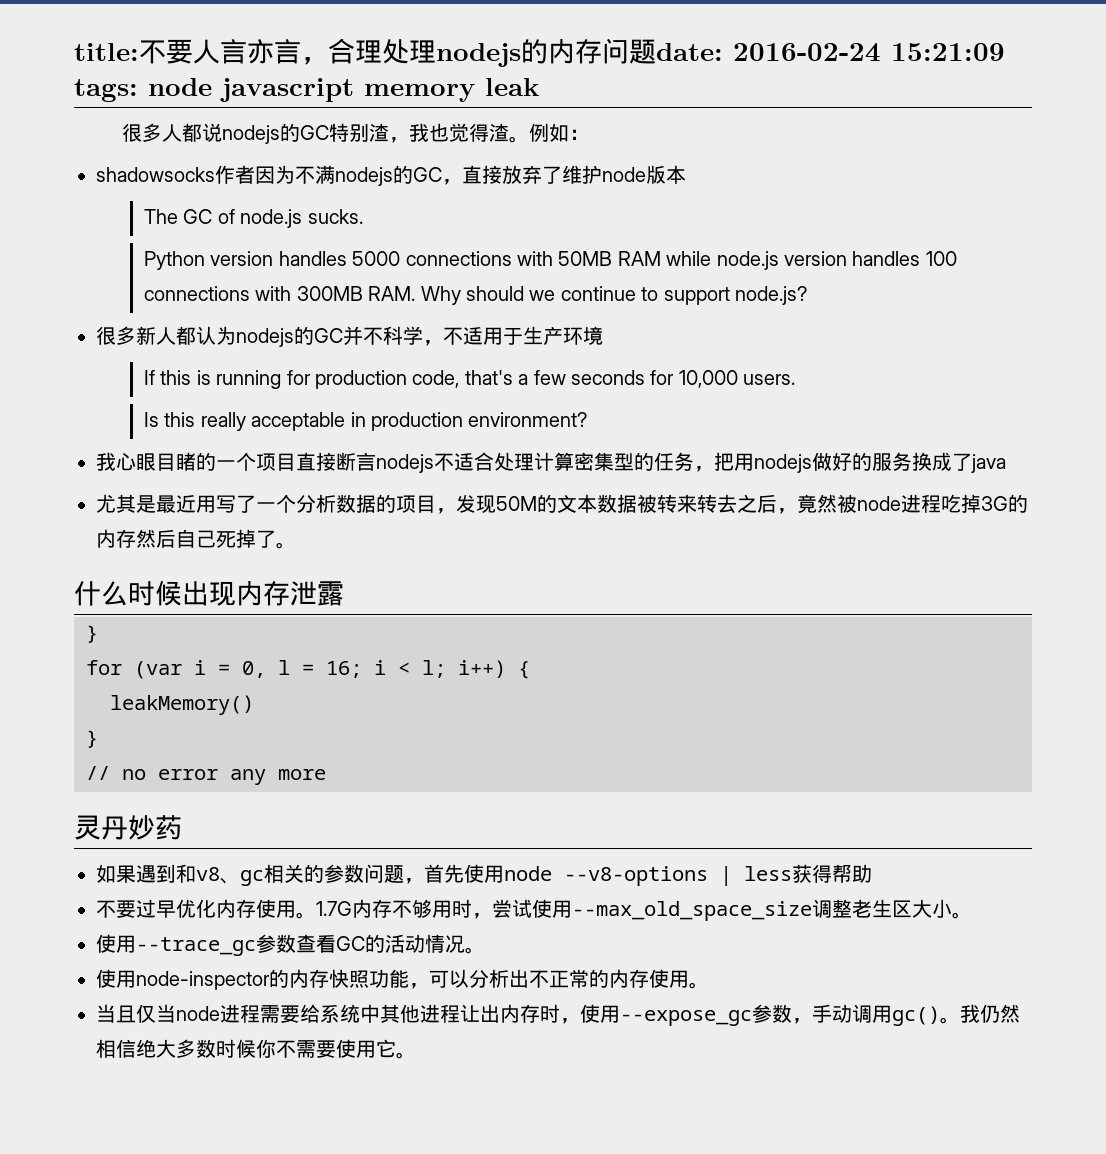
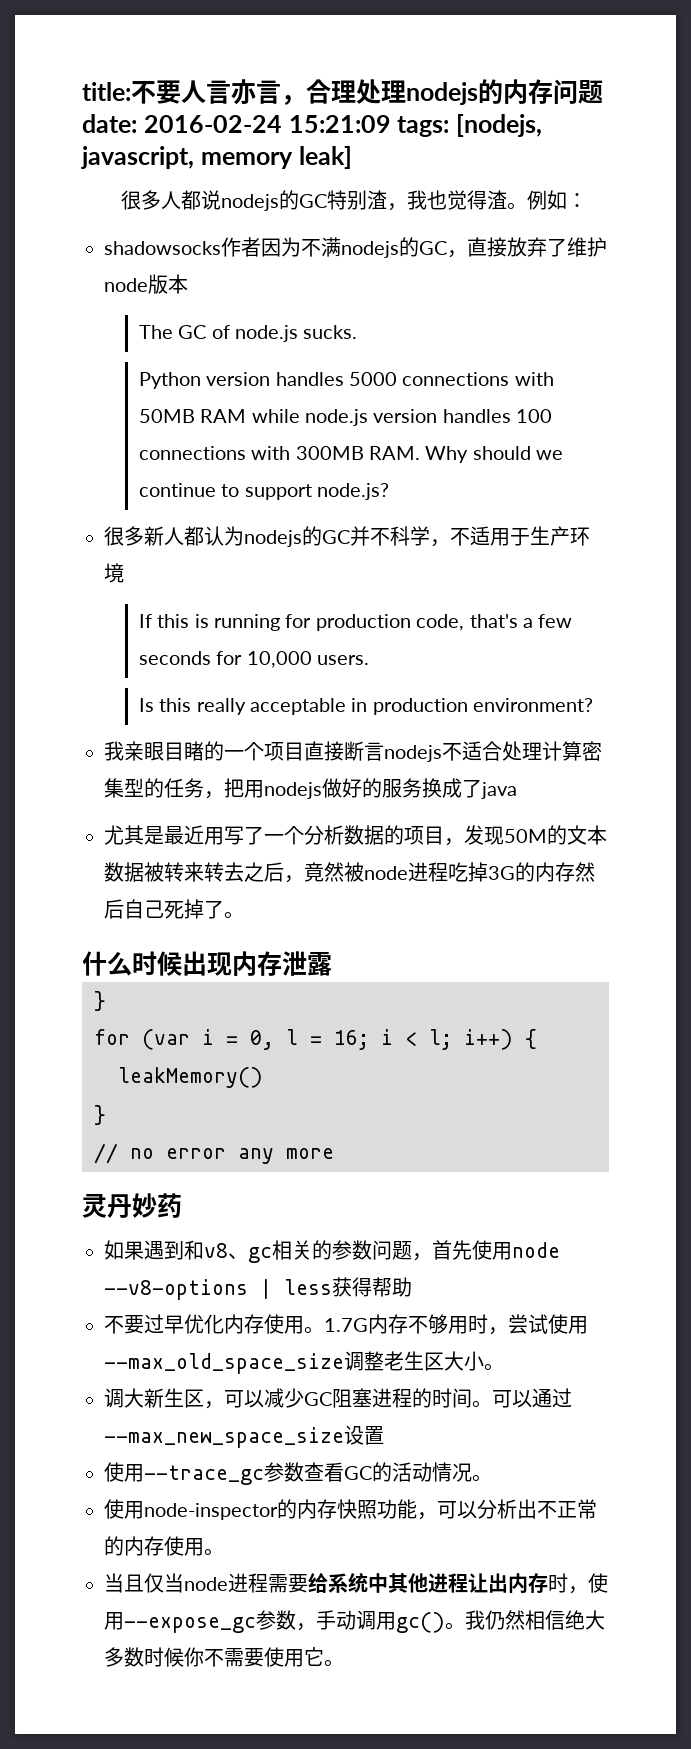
- title:不要人言亦言，合理处理nodejs的内存问题date: 2016-02-24 15:21:09 tags: node javascript memory leak
+ title:不要人言亦言，合理处理nodejs的内存问题date: 2016-02-24 15:21:09 tags: [nodejs, javascript, memory leak]
- 我心眼目睹的一个项目直接断言nodejs不适合处理计算密集型的任务，把用nodejs做好的服务换成了java
+ 我亲眼目睹的一个项目直接断言nodejs不适合处理计算密集型的任务，把用nodejs做好的服务换成了java
+ 调大新生区，可以减少GC阻塞进程的时间。可以通过--max_new_space_size设置

